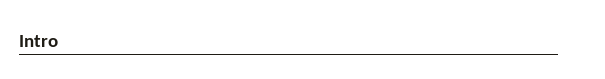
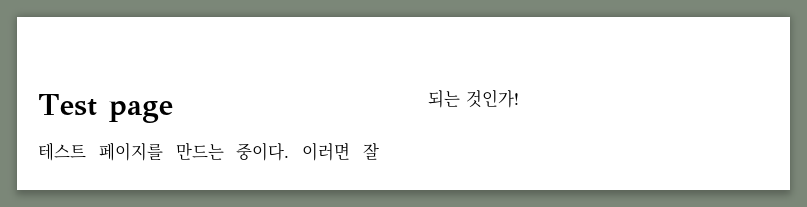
- Intro
+ Test page
+ 테스트 페이지를 만드는 중이다. 이러면 잘 되는 것인가!

